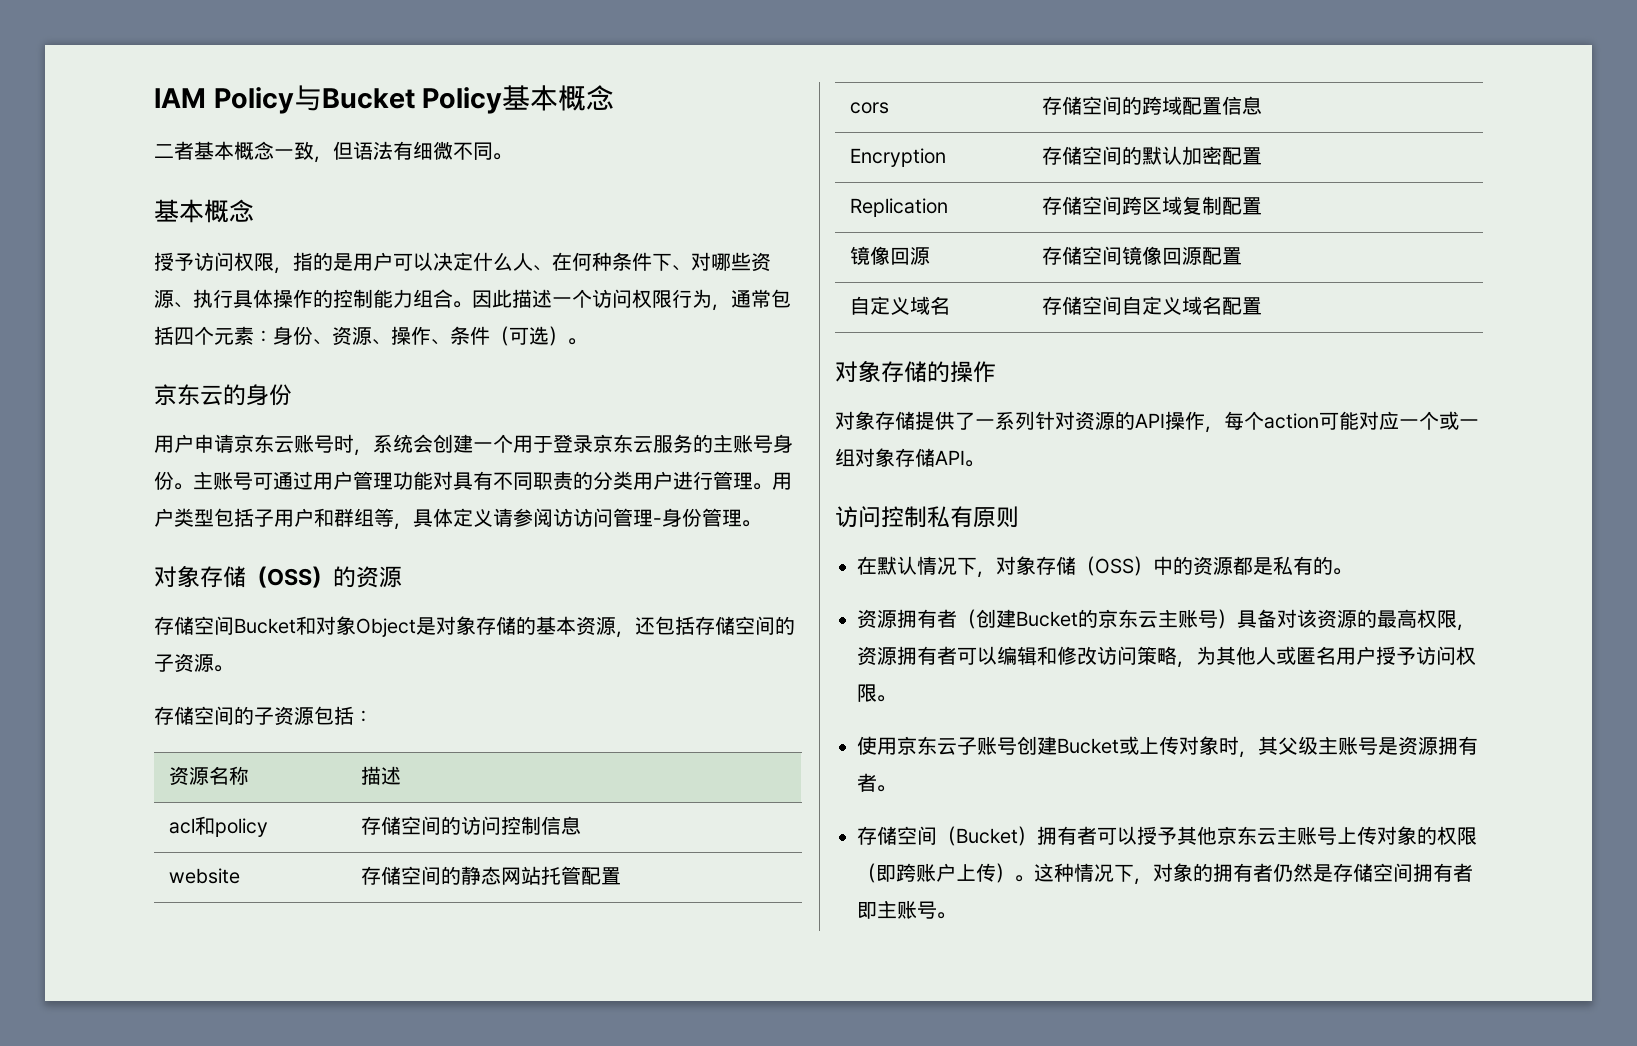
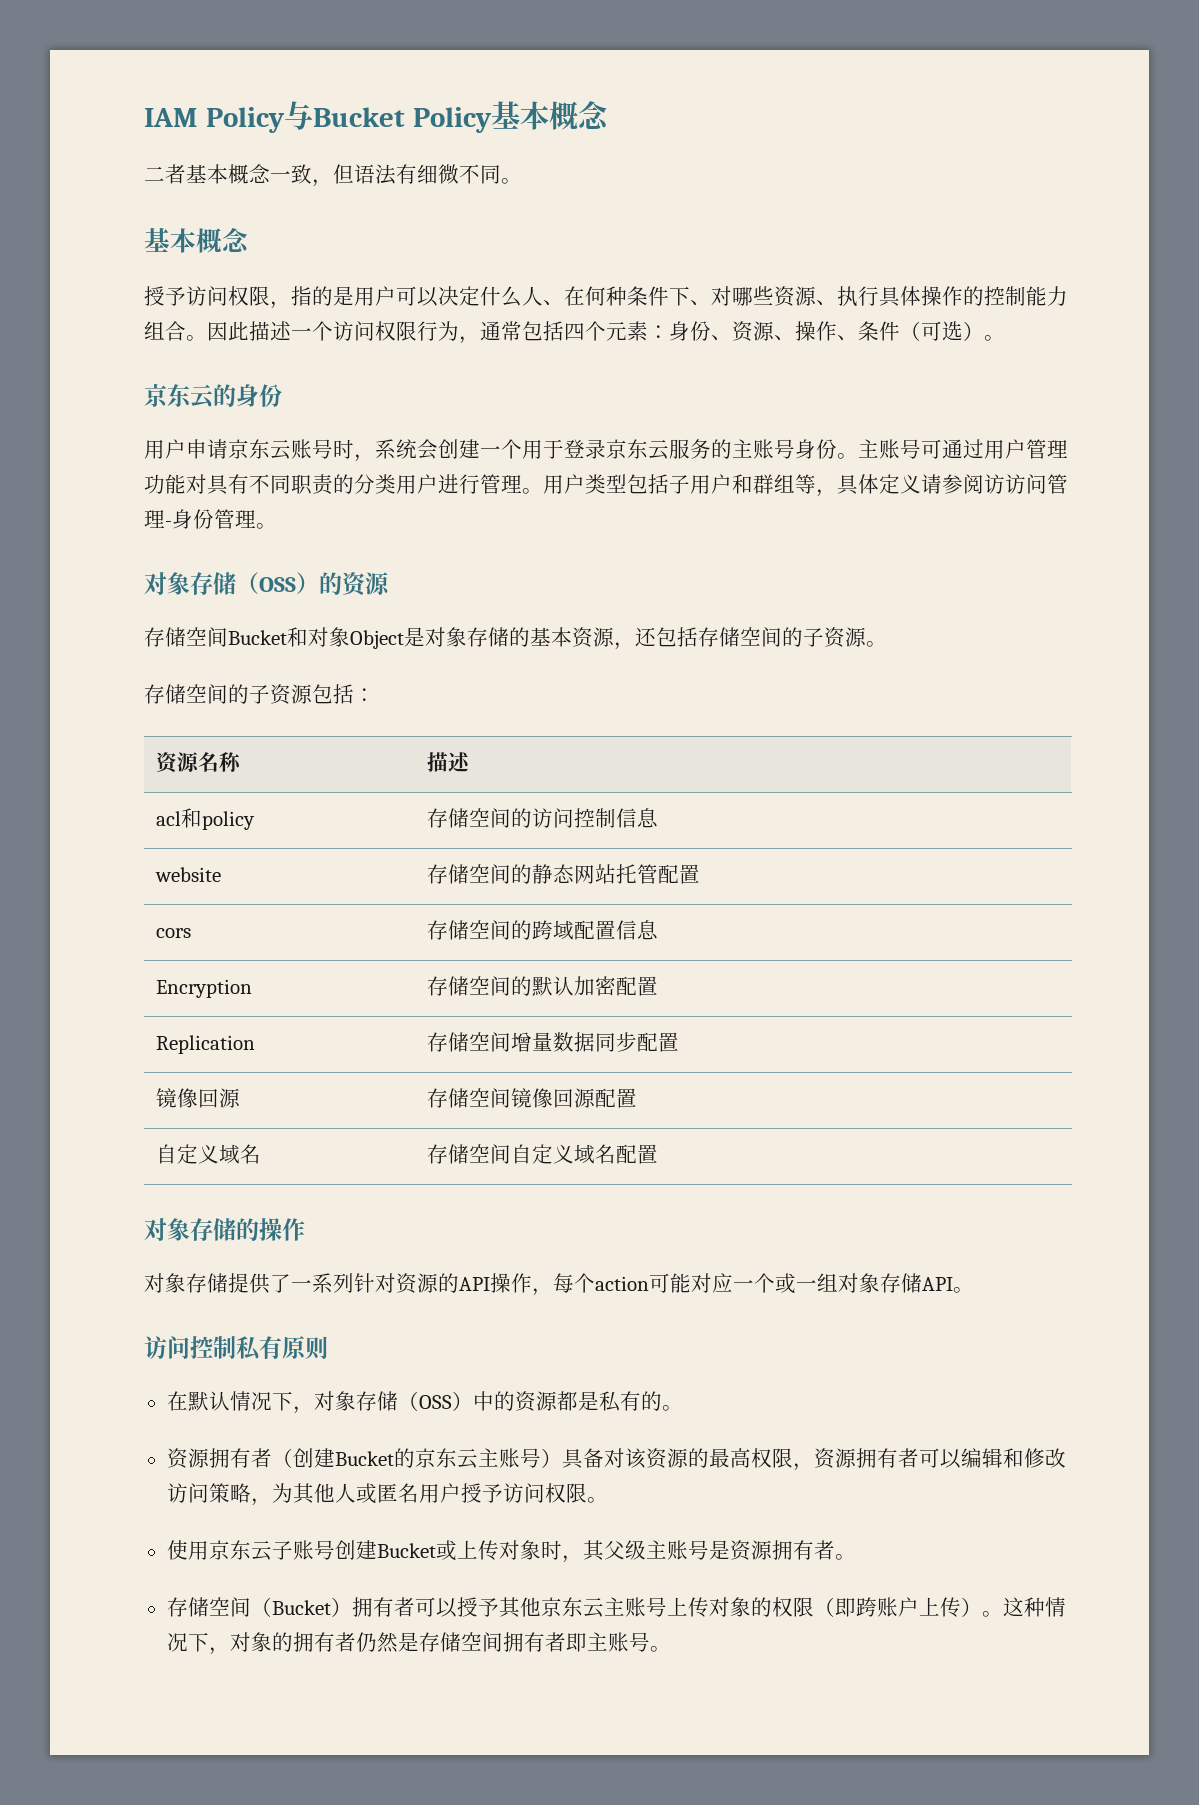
- Replication | 存储空间跨区域复制配置
+ Replication | 存储空间增量数据同步配置

